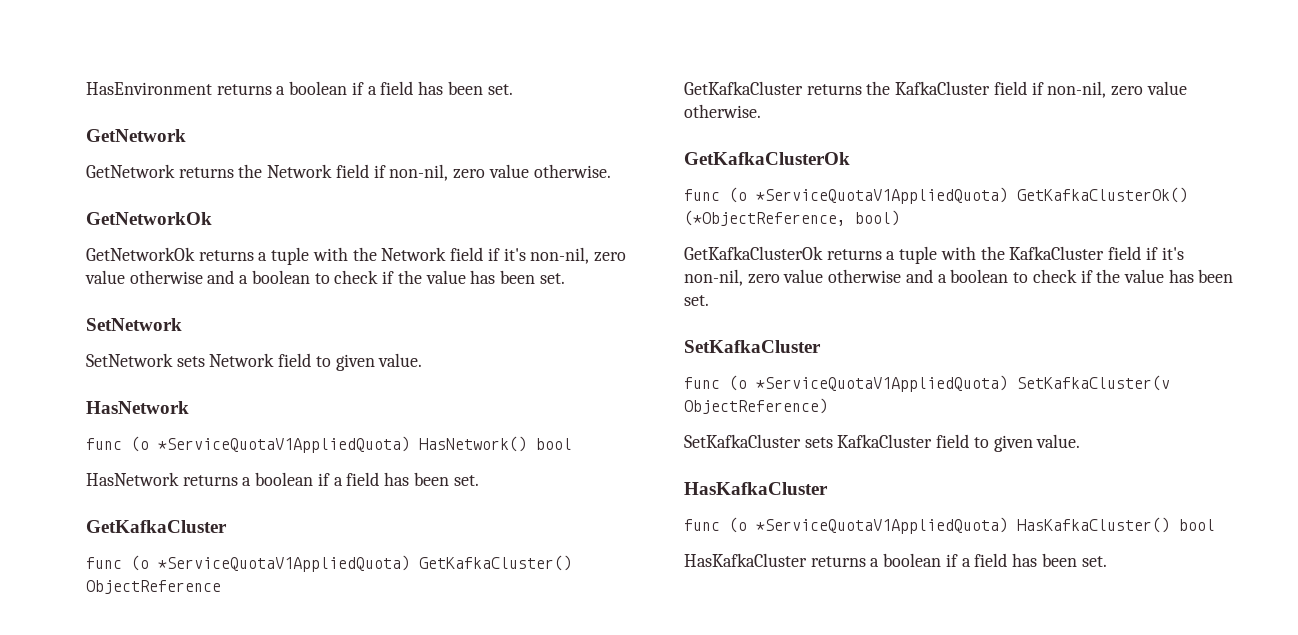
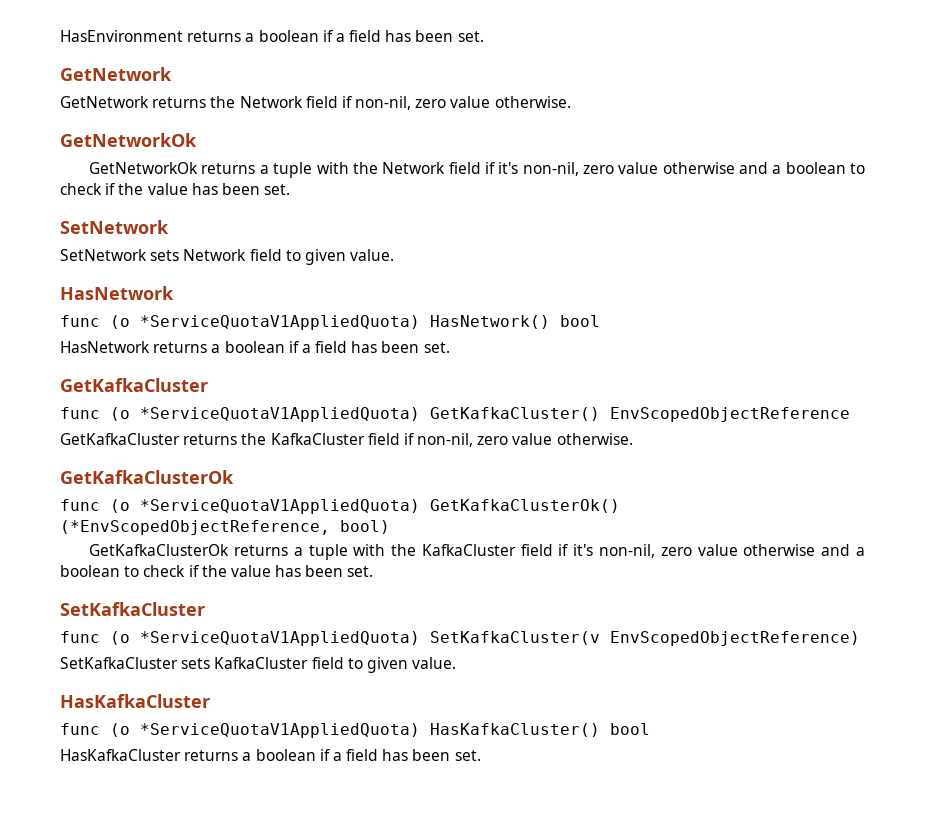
- func (o *ServiceQuotaV1AppliedQuota) GetKafkaCluster() ObjectReference
+ func (o *ServiceQuotaV1AppliedQuota) GetKafkaCluster() EnvScopedObjectReference
- func (o *ServiceQuotaV1AppliedQuota) GetKafkaClusterOk() (*ObjectReference, bool)
+ func (o *ServiceQuotaV1AppliedQuota) GetKafkaClusterOk() (*EnvScopedObjectReference, bool)
- func (o *ServiceQuotaV1AppliedQuota) SetKafkaCluster(v ObjectReference)
+ func (o *ServiceQuotaV1AppliedQuota) SetKafkaCluster(v EnvScopedObjectReference)

